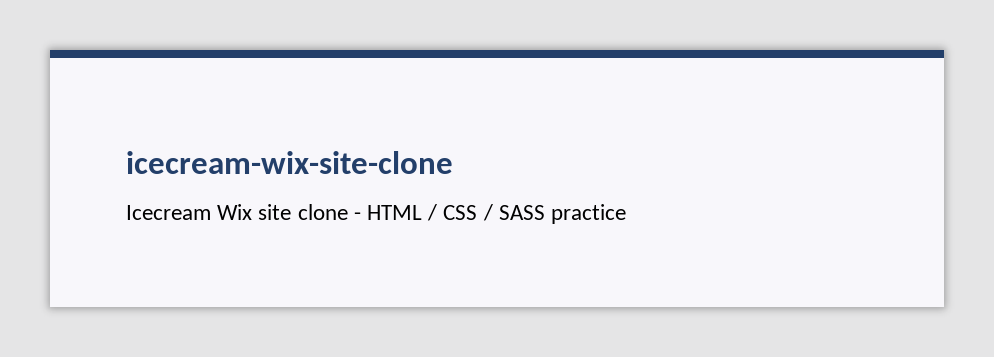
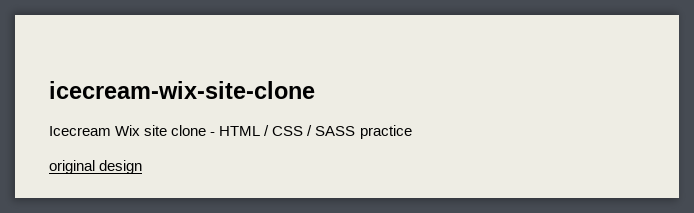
+ original design

